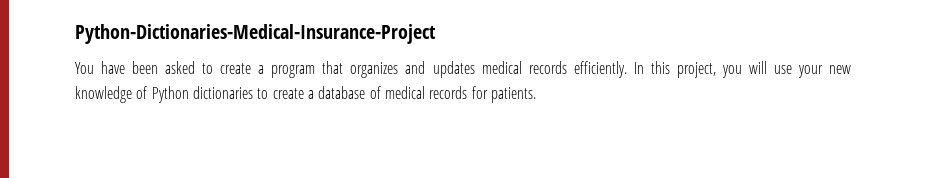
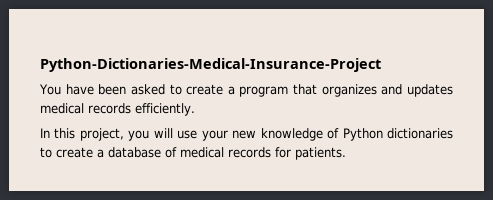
- You have been asked to create a program that organizes and updates medical records efficiently. In this project, you will use your new knowledge of Python dictionaries to create a database of medical records for patients.
+ You have been asked to create a program that organizes and updates medical records efficiently.
+ In this project, you will use your new knowledge of Python dictionaries to create a database of medical records for patients.

